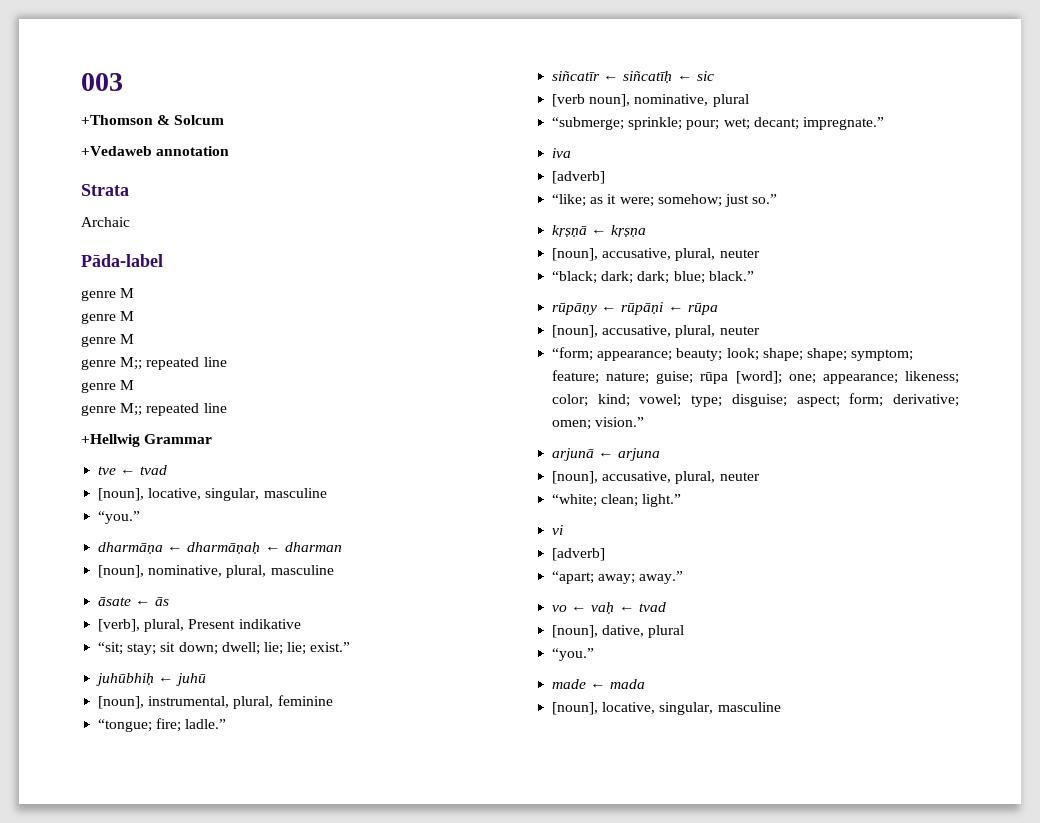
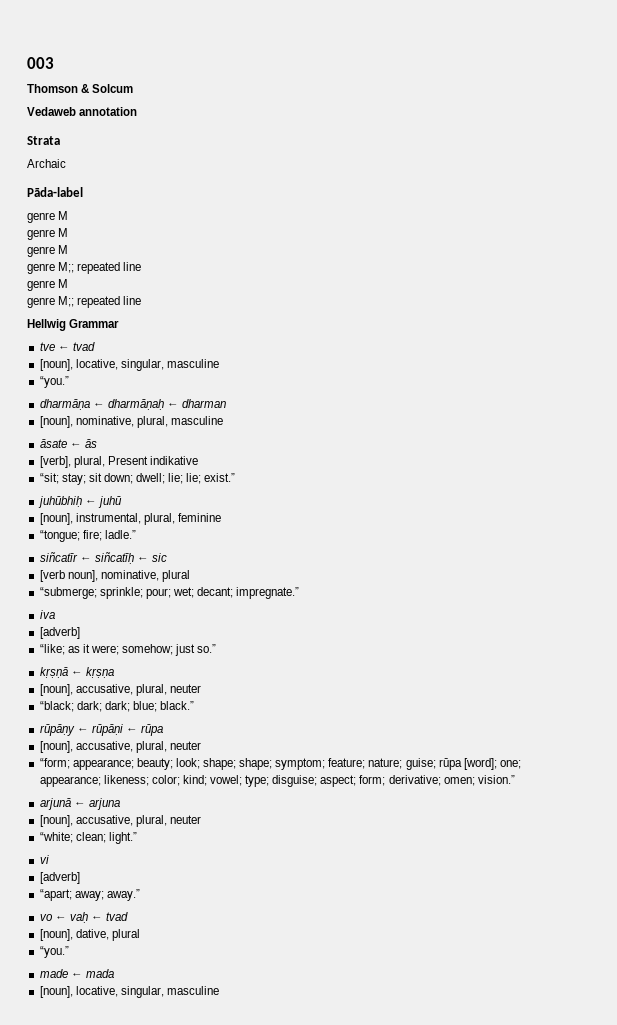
- +Thomson & Solcum
+ Thomson & Solcum
- +Vedaweb annotation
+ Vedaweb annotation
- +Hellwig Grammar
+ Hellwig Grammar

